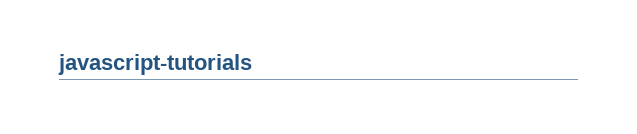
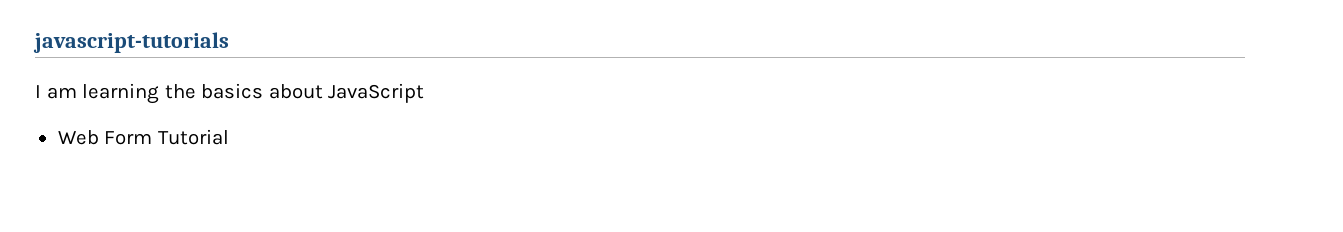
+ I am learning the basics about JavaScript
+ Web Form Tutorial

